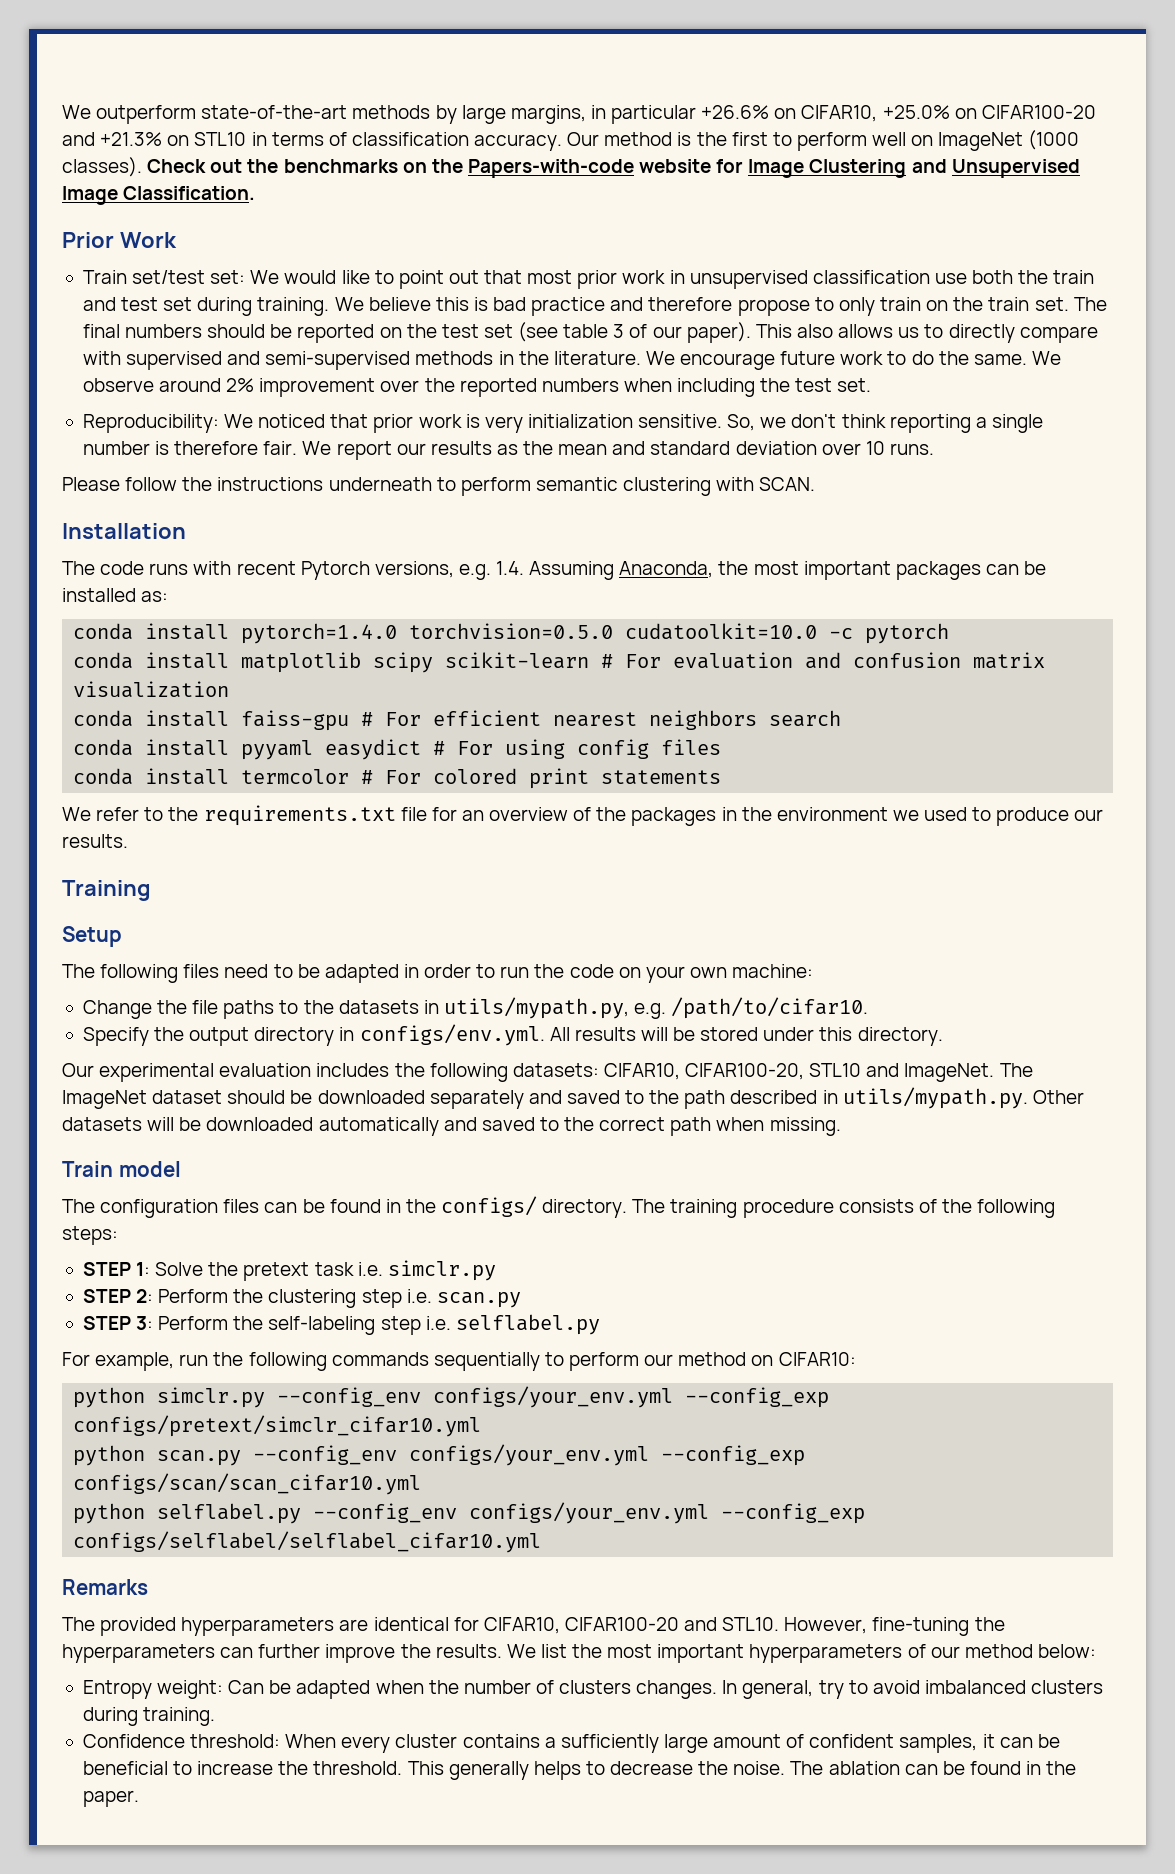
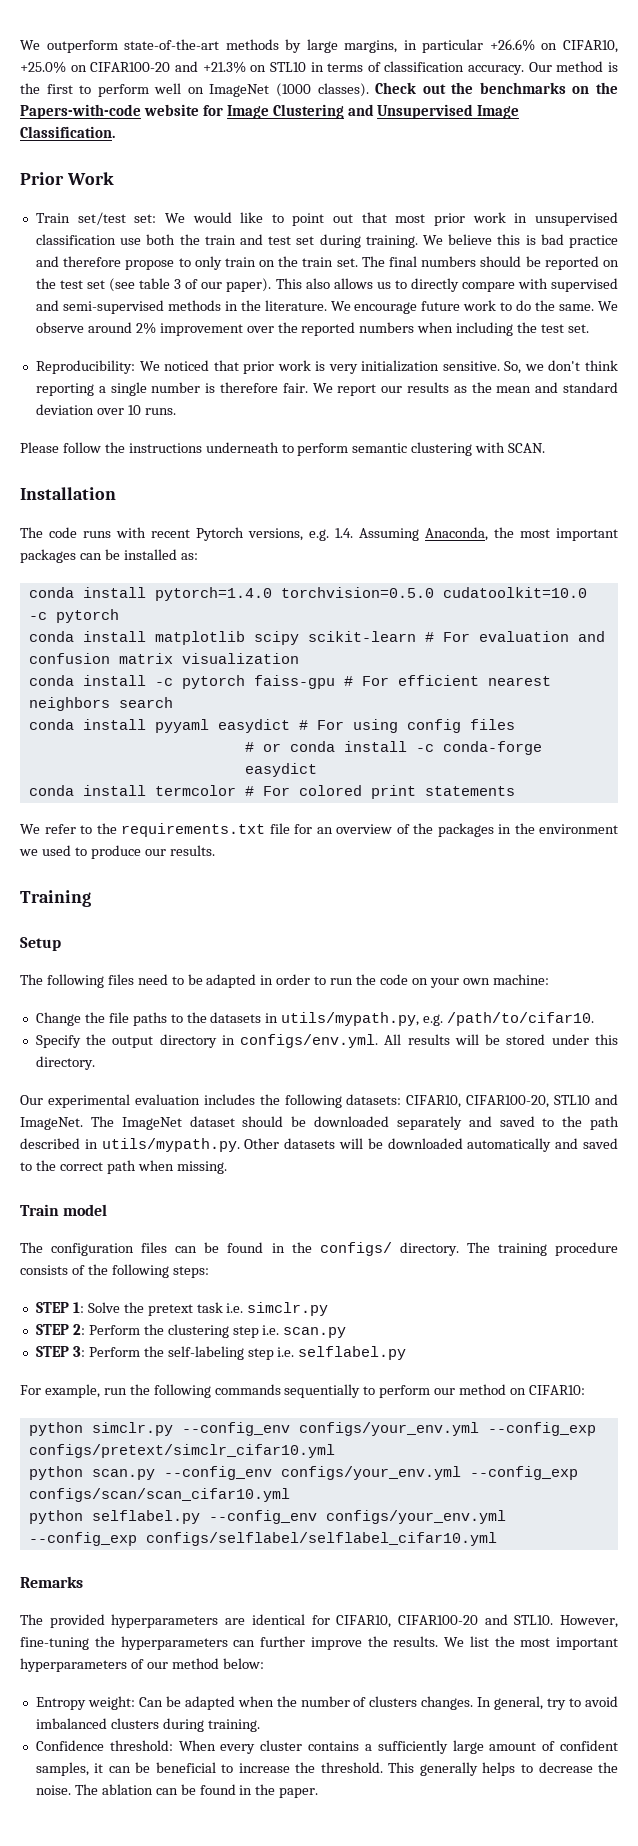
- conda install faiss-gpu # For efficient nearest neighbors search
+ conda install -c pytorch faiss-gpu # For efficient nearest neighbors search
+ # or conda install -c conda-forge easydict

